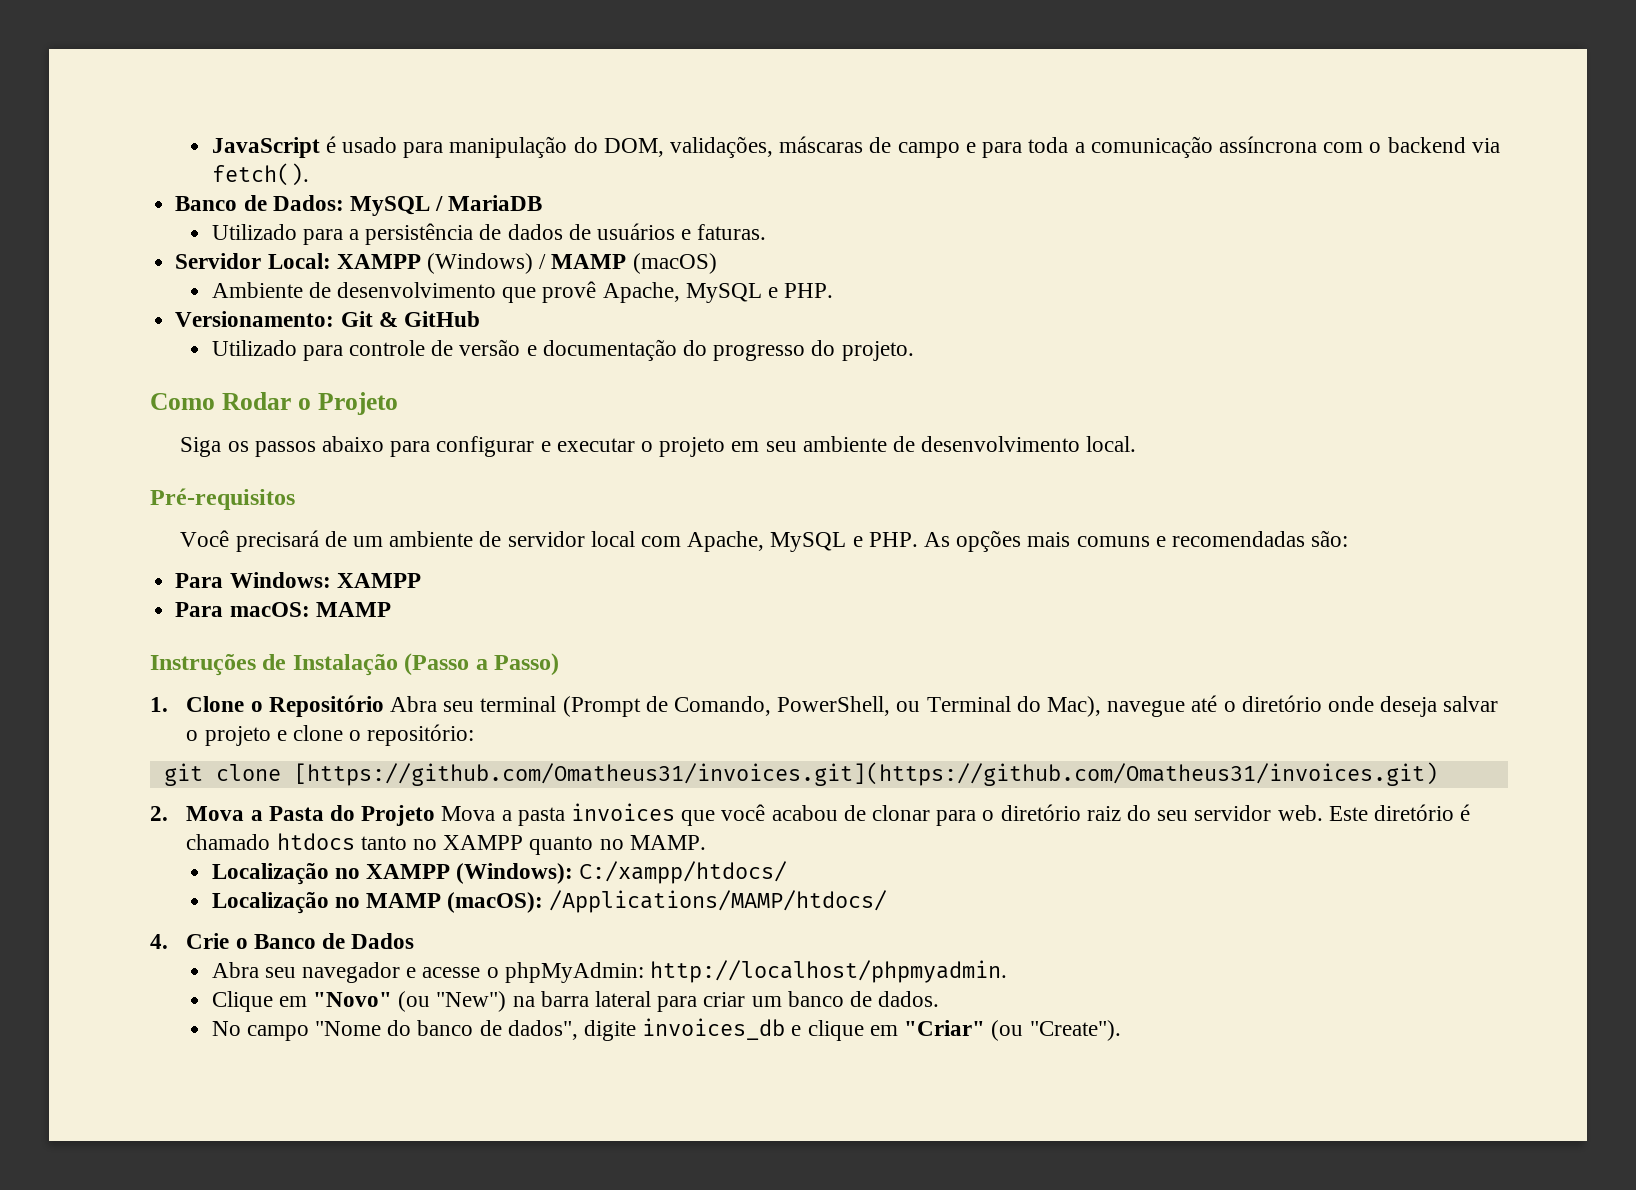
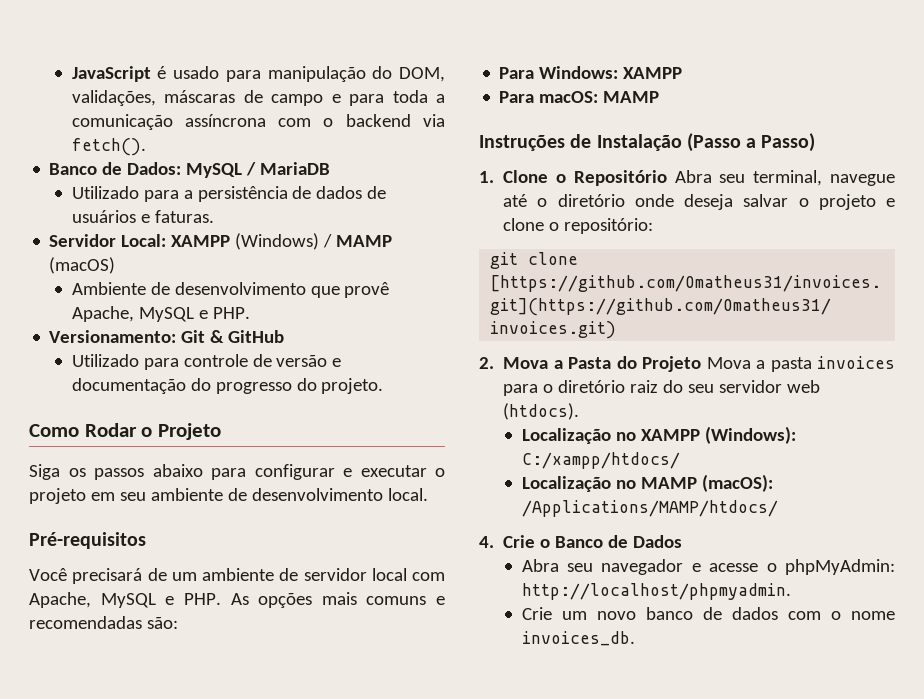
- 1. Clone o Repositório Abra seu terminal (Prompt de Comando, PowerShell, ou Terminal do Mac), navegue até o diretório onde deseja salvar o projeto e clone o repositório:
+ 1. Clone o Repositório Abra seu terminal, navegue até o diretório onde deseja salvar o projeto e clone o repositório:
- 2. Mova a Pasta do Projeto Mova a pasta invoices que você acabou de clonar para o diretório raiz do seu servidor web. Este diretório é chamado htdocs tanto no XAMPP quanto no MAMP.
+ 2. Mova a Pasta do Projeto Mova a pasta invoices para o diretório raiz do seu servidor web (htdocs).
- Clique em "Novo" (ou "New") na barra lateral para criar um banco de dados.
- No campo "Nome do banco de dados", digite invoices_db e clique em "Criar" (ou "Create").
+ Crie um novo banco de dados com o nome invoices_db.

